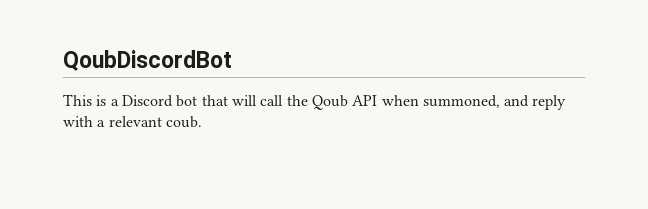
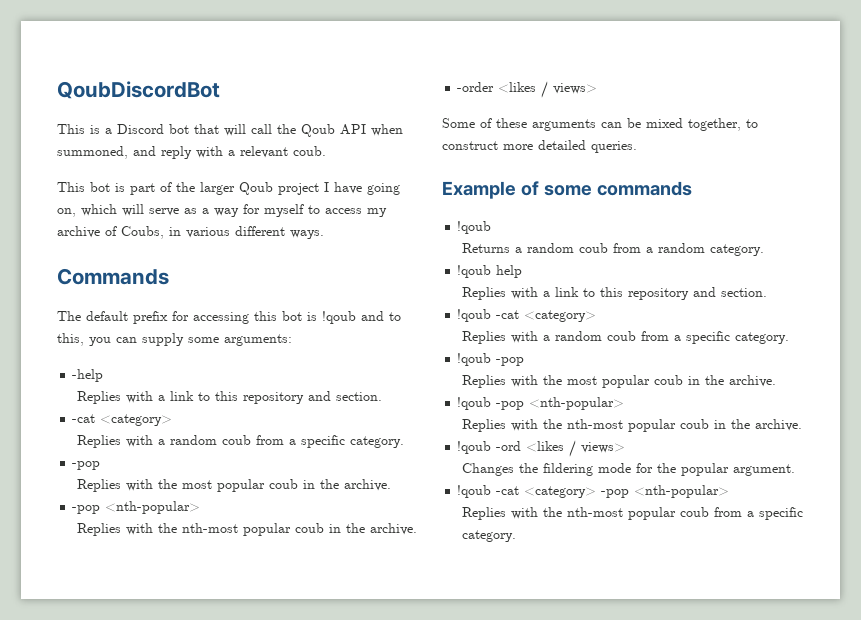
+ This bot is part of the larger Qoub project I have going on, which will serve as a way for myself to access my archive of Coubs, in various different ways.
+ Commands
+ The default prefix for accessing this bot is !qoub and to this, you can supply some arguments:
+ -help
+ Replies with a link to this repository and section.
+ -cat <category>
+ Replies with a random coub from a specific category.
+ -pop
+ Replies with the most popular coub in the archive.
+ -pop <nth-popular>
+ Replies with the nth-most popular coub in the archive.
+ -order <likes / views>
+ Some of these arguments can be mixed together, to construct more detailed queries.
+ Example of some commands
+ !qoub
+ Returns a random coub from a random category.
+ !qoub help
+ Replies with a link to this repository and section.
+ !qoub -cat <category>
+ Replies with a random coub from a specific category.
+ !qoub -pop
+ Replies with the most popular coub in the archive.
+ !qoub -pop <nth-popular>
+ Replies with the nth-most popular coub in the archive.
+ !qoub -ord <likes / views>
+ Changes the fildering mode for the popular argument.
+ !qoub -cat <category> -pop <nth-popular>
+ Replies with the nth-most popular coub from a specific category.

